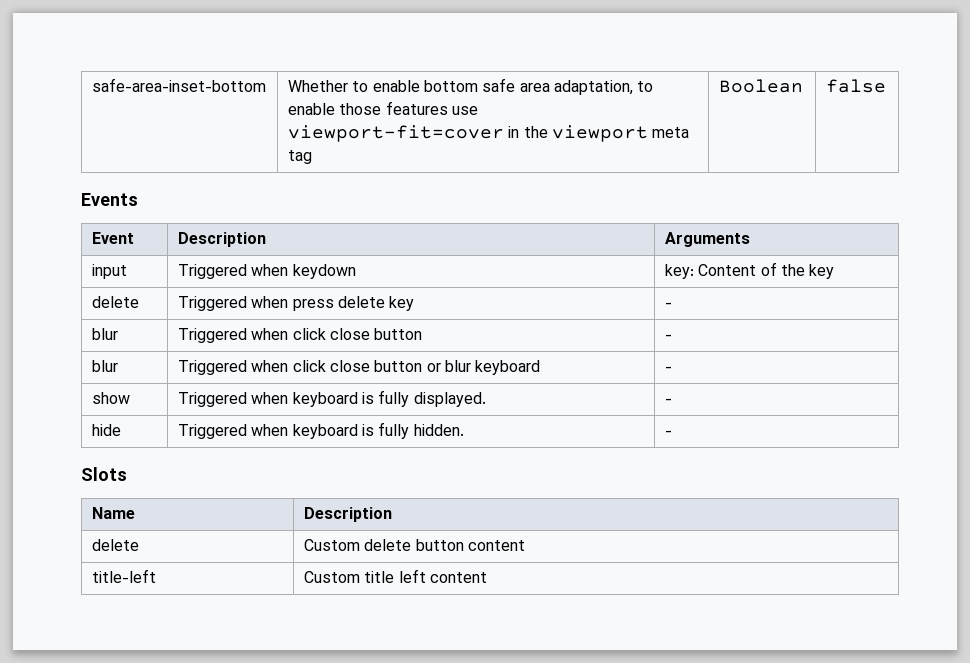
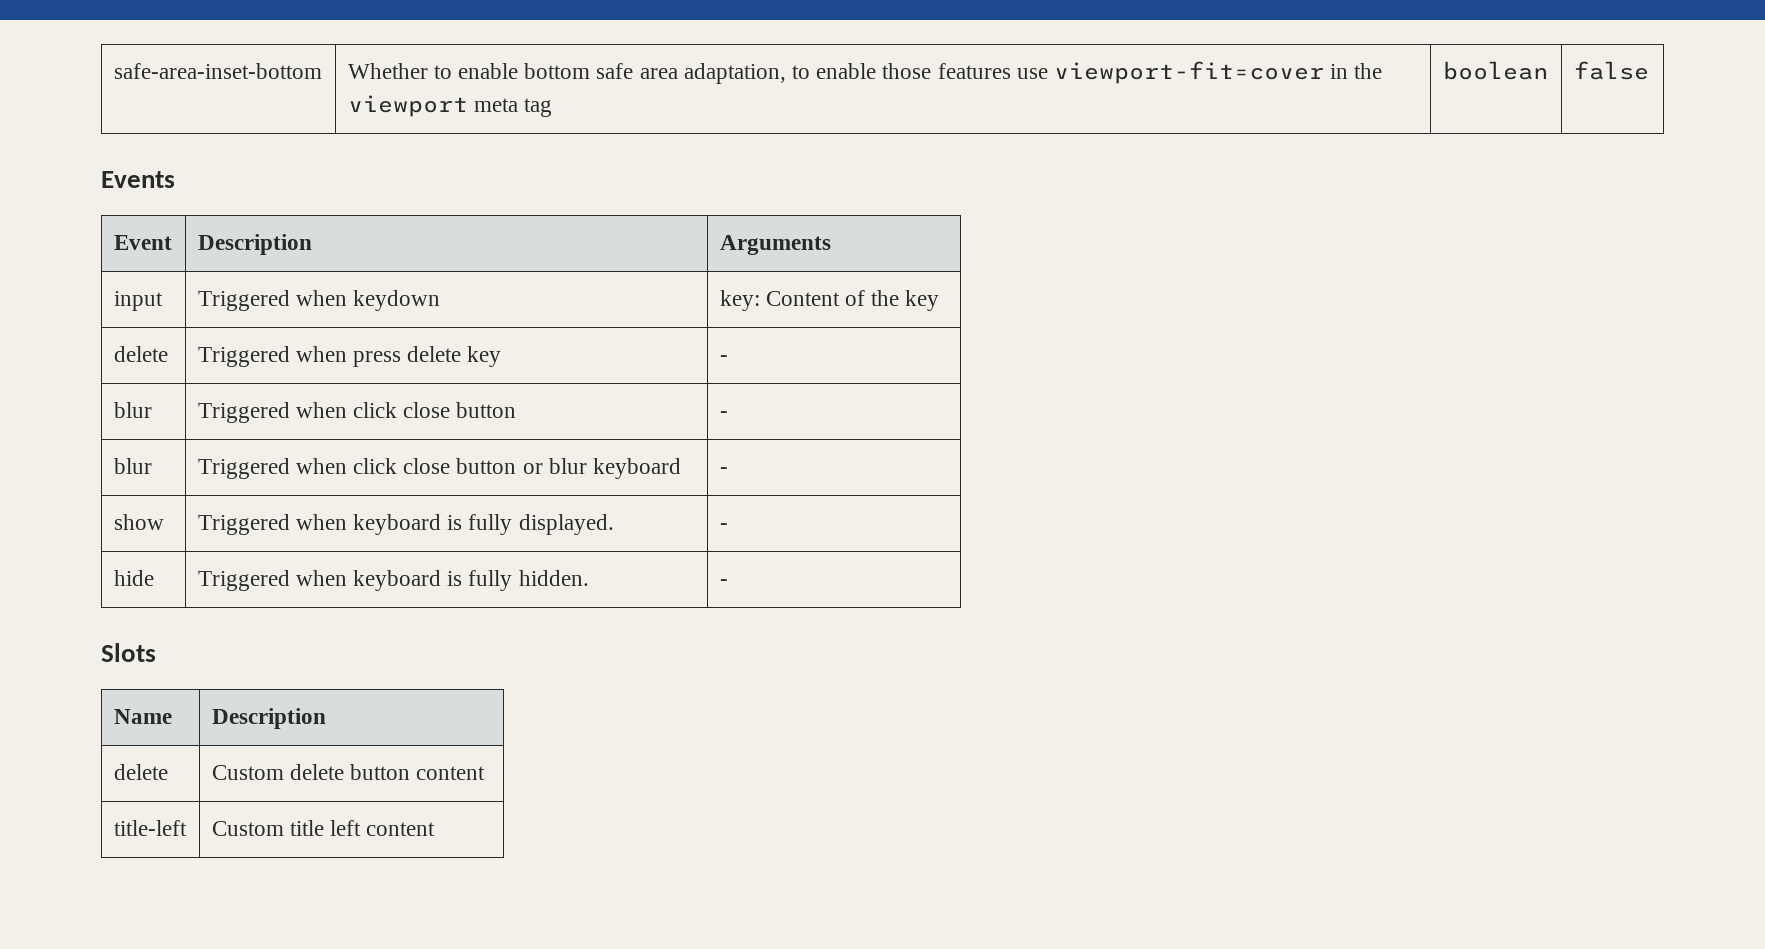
- safe-area-inset-bottom | Whether to enable bottom safe area adaptation, to enable those features use viewport-fit=cover in the viewport meta tag | Boolean | false
+ safe-area-inset-bottom | Whether to enable bottom safe area adaptation, to enable those features use viewport-fit=cover in the viewport meta tag | boolean | false

